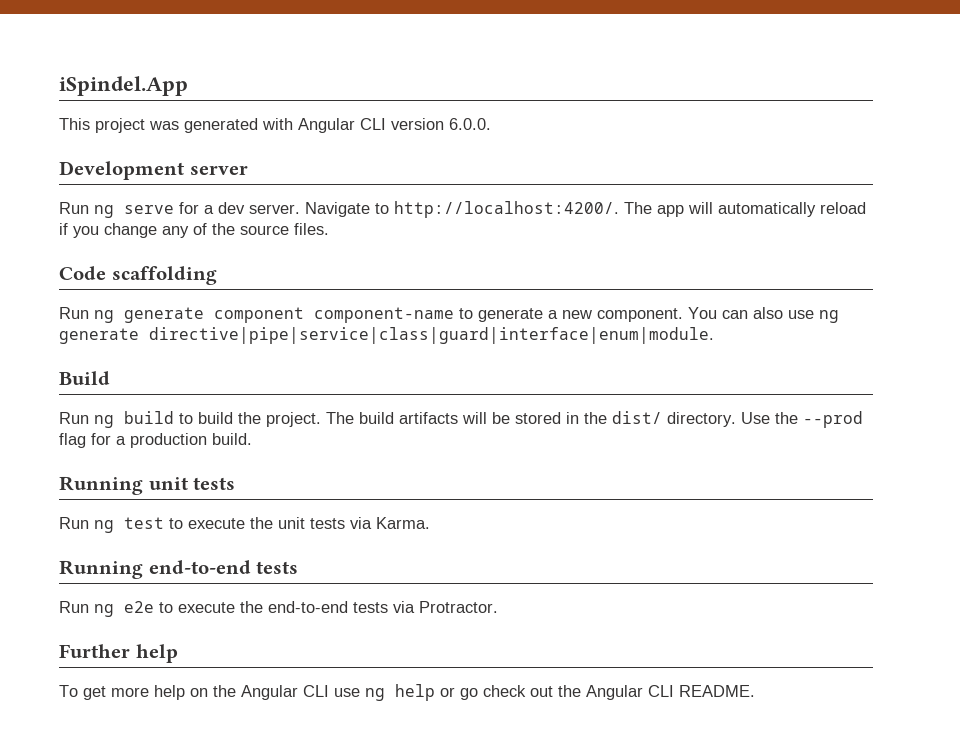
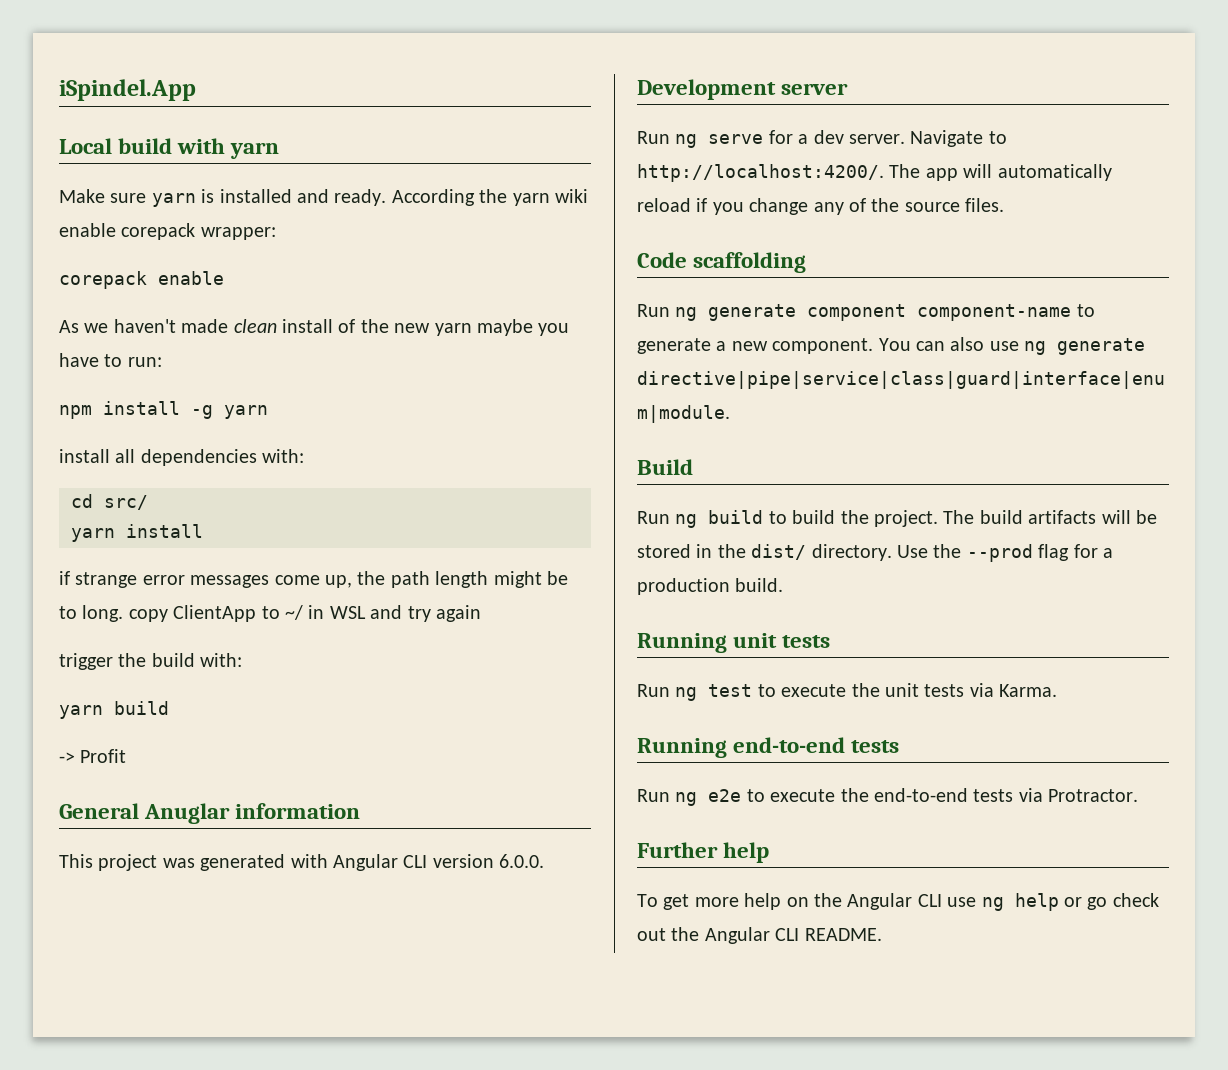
+ Local build with yarn
+ Make sure yarn is installed and ready. According the yarn wiki enable corepack wrapper:
+ corepack enable
+ As we haven't made clean install of the new yarn maybe you have to run:
+ npm install -g yarn
+ install all dependencies with:
+ cd src/
+ yarn install
+ if strange error messages come up, the path length might be to long. copy ClientApp to ~/ in WSL and try again
+ trigger the build with:
+ yarn build
+ -> Profit
+ General Anuglar information

